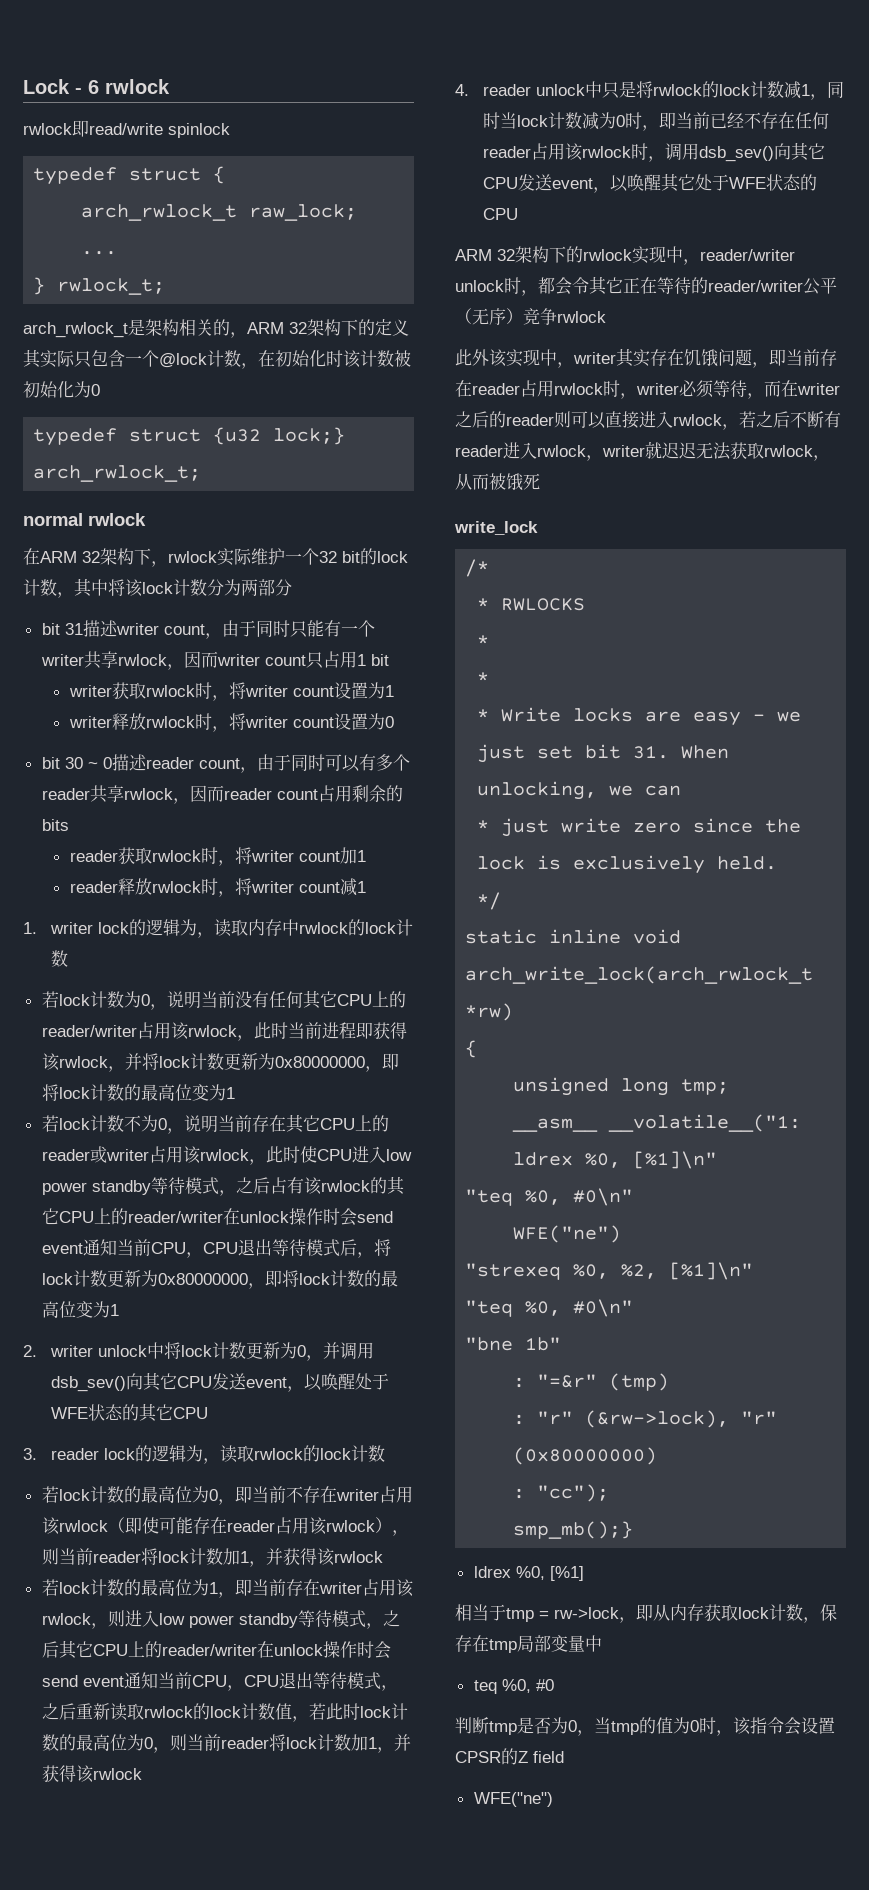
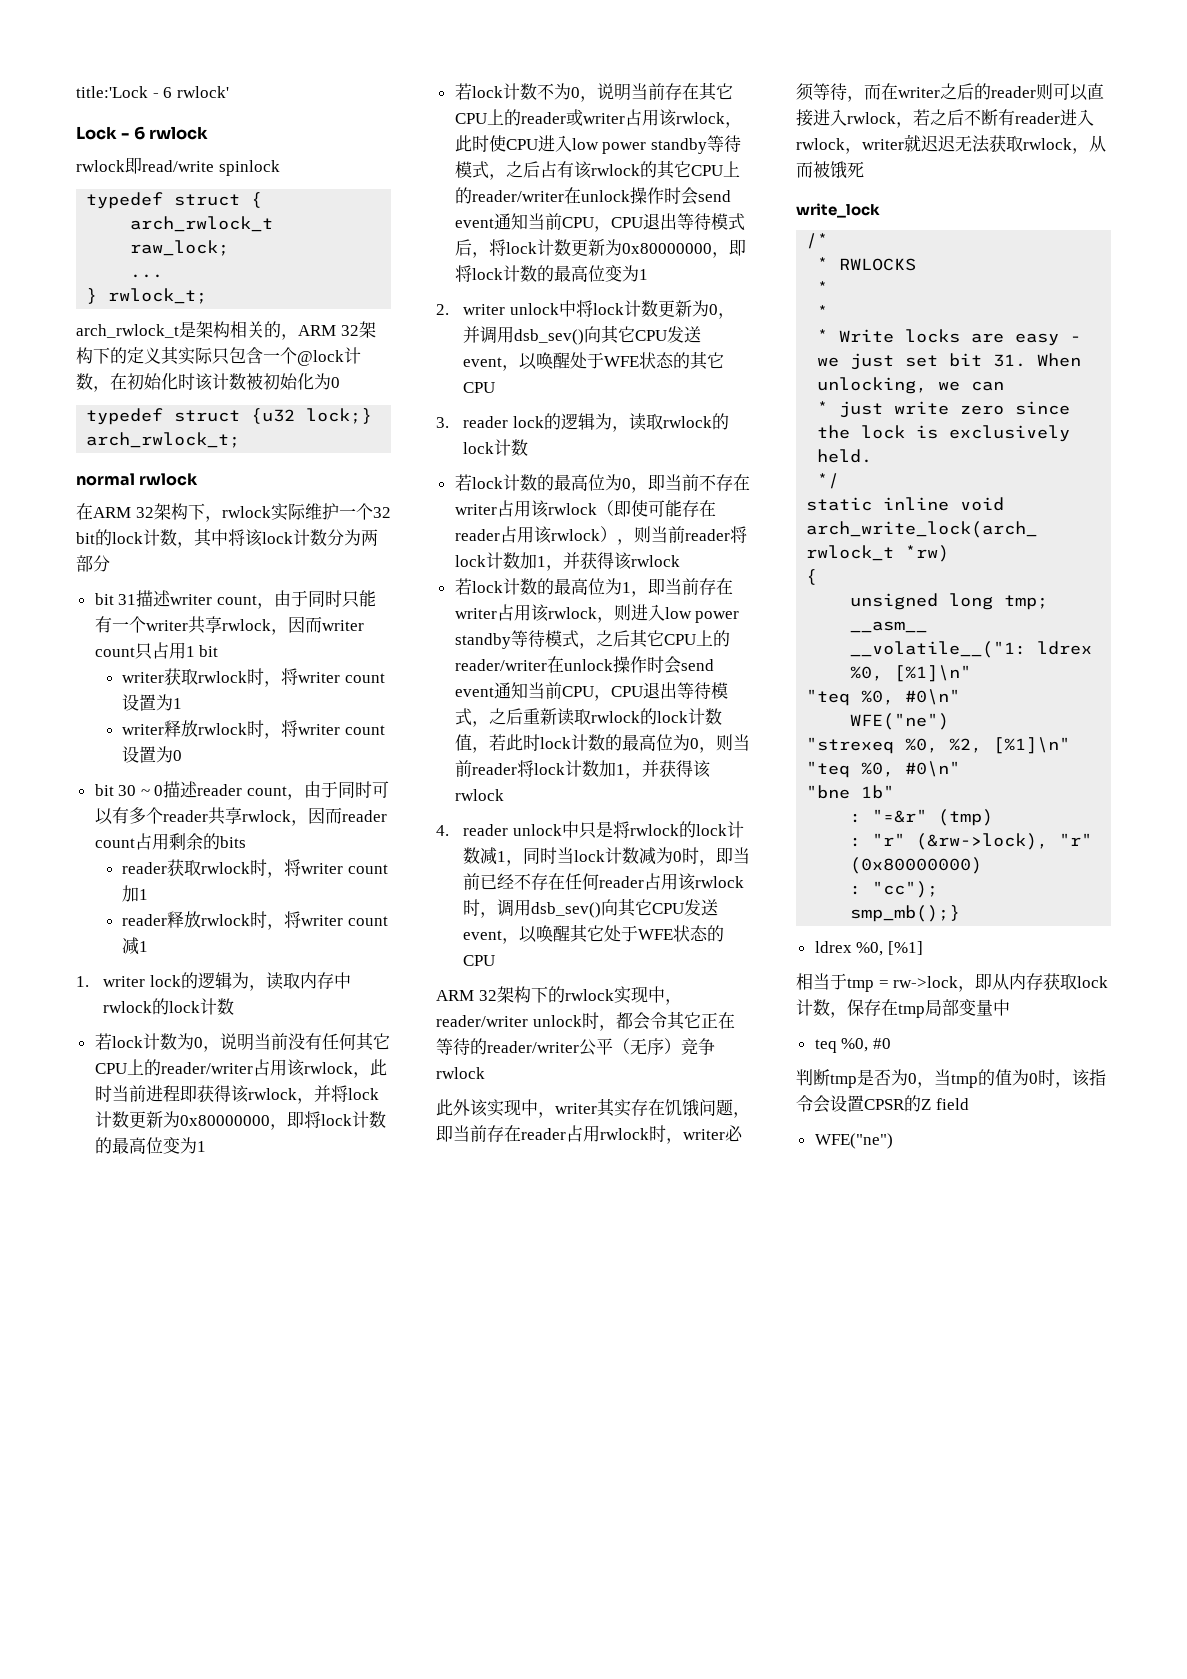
+ title:'Lock - 6 rwlock'

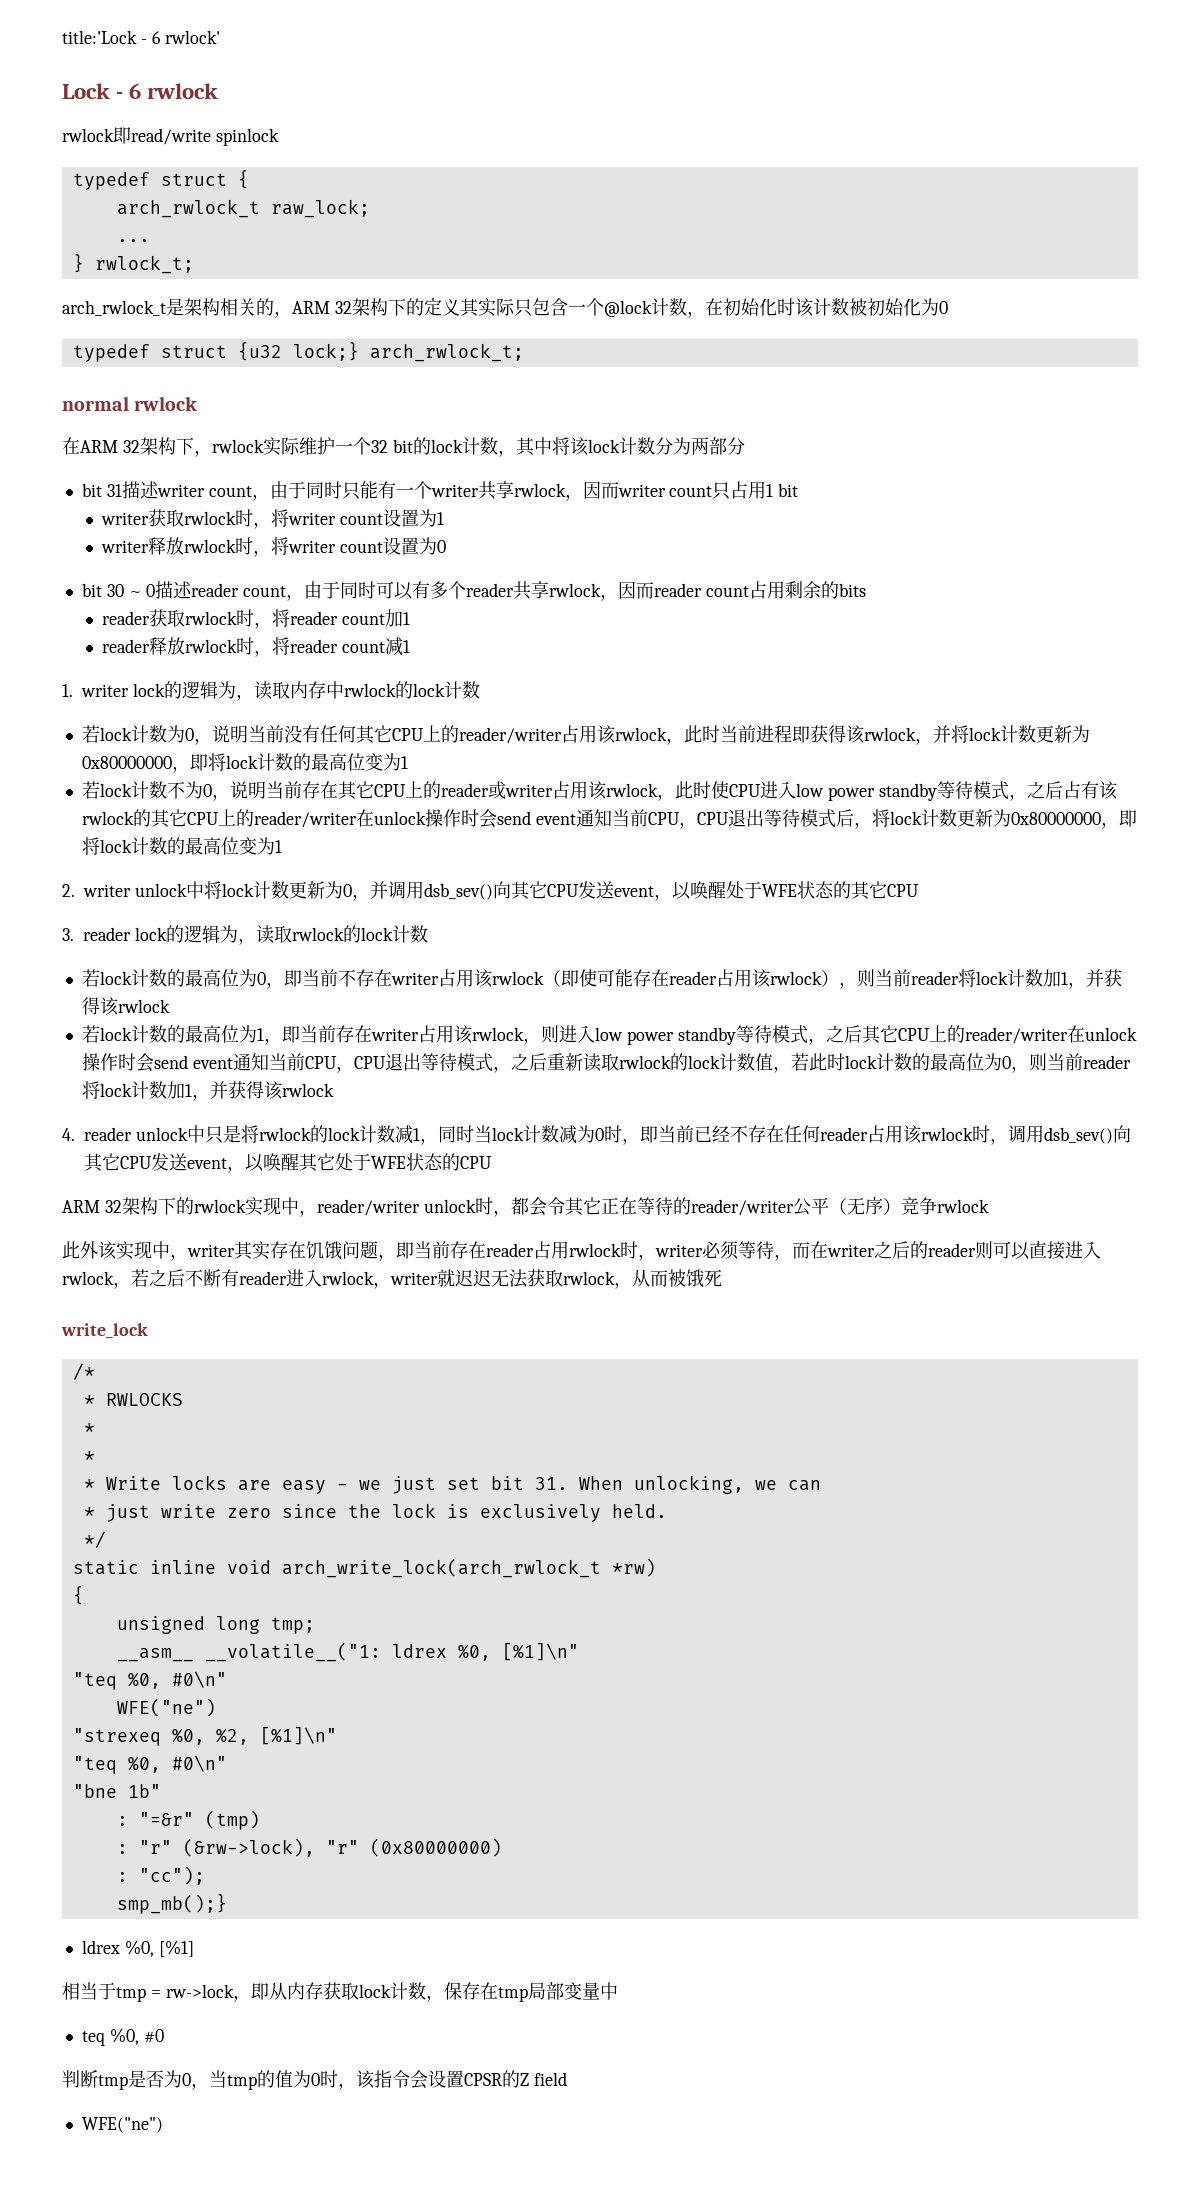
- reader获取rwlock时，将writer count加1
+ reader获取rwlock时，将reader count加1
- reader释放rwlock时，将writer count减1
+ reader释放rwlock时，将reader count减1

